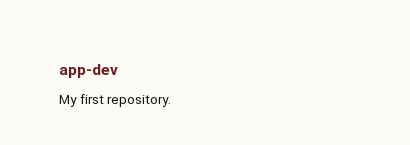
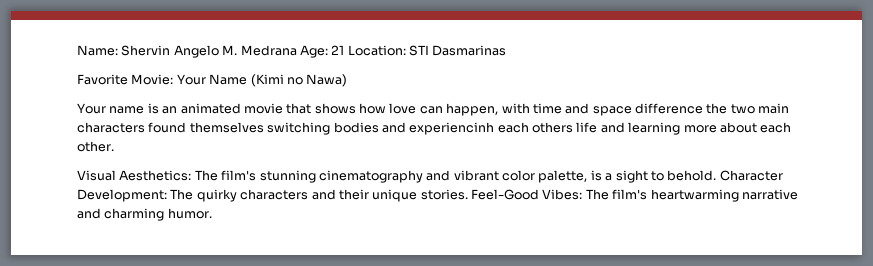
- app-dev
- My first repository.
+ Name: Shervin Angelo M. Medrana Age: 21 Location: STI Dasmarinas
+ Favorite Movie: Your Name (Kimi no Nawa)
+ Your name is an animated movie that shows how love can happen, with time and space difference the two main characters found themselves switching bodies and experiencinh each others life and learning more about each other.
+ Visual Aesthetics: The film's stunning cinematography and vibrant color palette, is a sight to behold. Character Development: The quirky characters and their unique stories. Feel-Good Vibes: The film's heartwarming narrative and charming humor.

